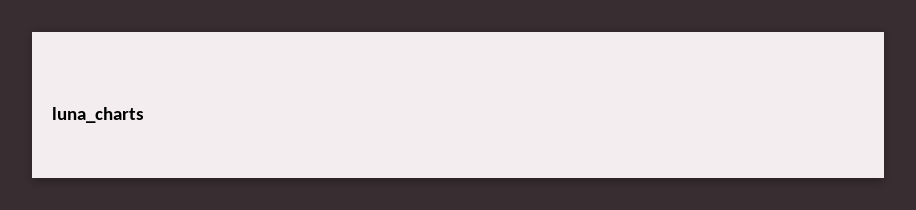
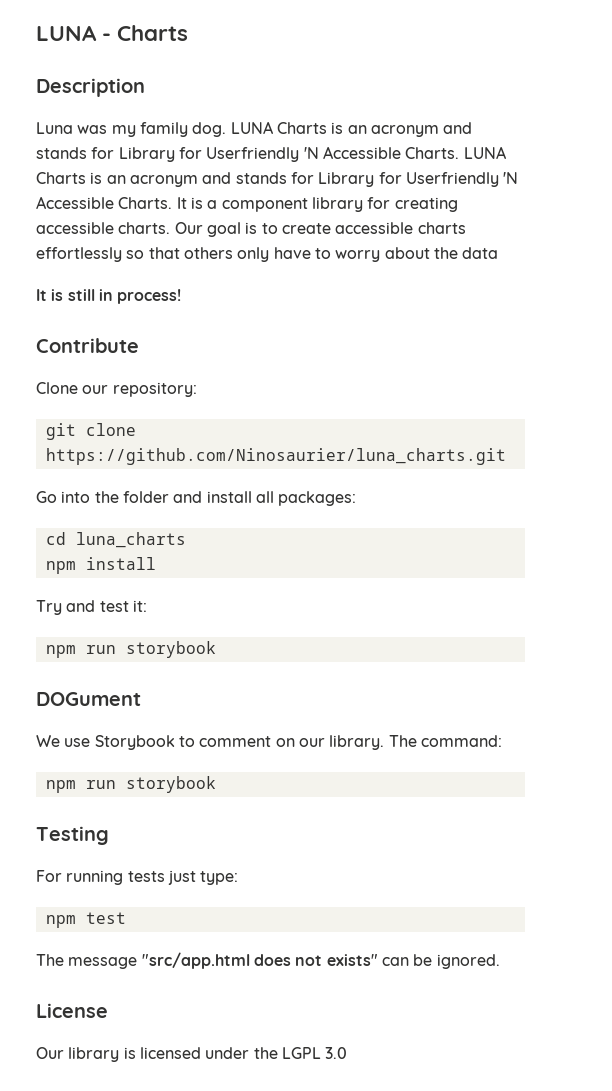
- luna_charts
+ LUNA - Charts
+ Description
+ Luna was my family dog. LUNA Charts is an acronym and stands for Library for Userfriendly 'N Accessible Charts. LUNA Charts is an acronym and stands for Library for Userfriendly 'N Accessible Charts. It is a component library for creating accessible charts. Our goal is to create accessible charts effortlessly so that others only have to worry about the data
+ It is still in process!
+ Contribute
+ Clone our repository:
+ git clone https://github.com/Ninosaurier/luna_charts.git
+ Go into the folder and install all packages:
+ cd luna_charts
+ npm install
+ Try and test it:
+ npm run storybook
+ DOGument
+ We use Storybook to comment on our library. The command:
+ npm run storybook
+ Testing
+ For running tests just type:
+ npm test
+ The message "src/app.html does not exists" can be ignored.
+ License
+ Our library is licensed under the LGPL 3.0

